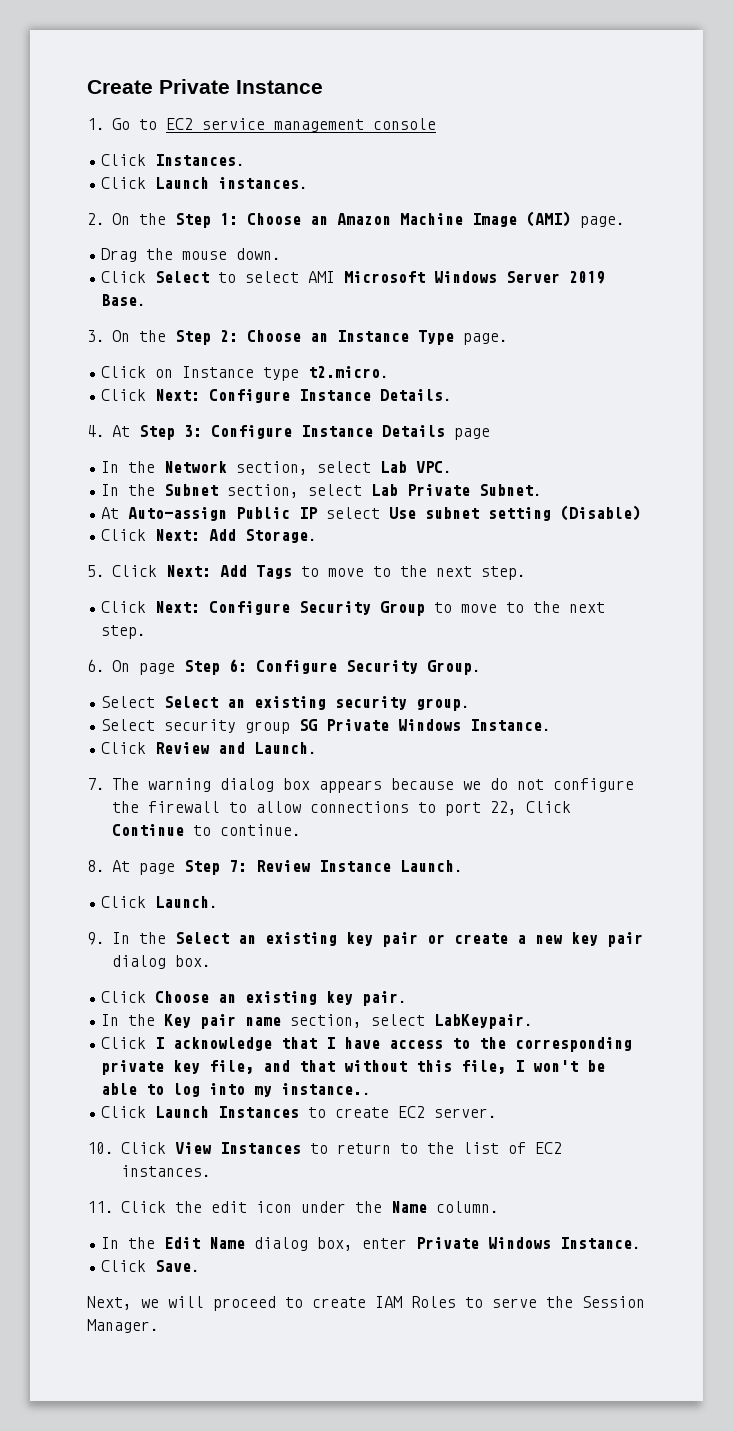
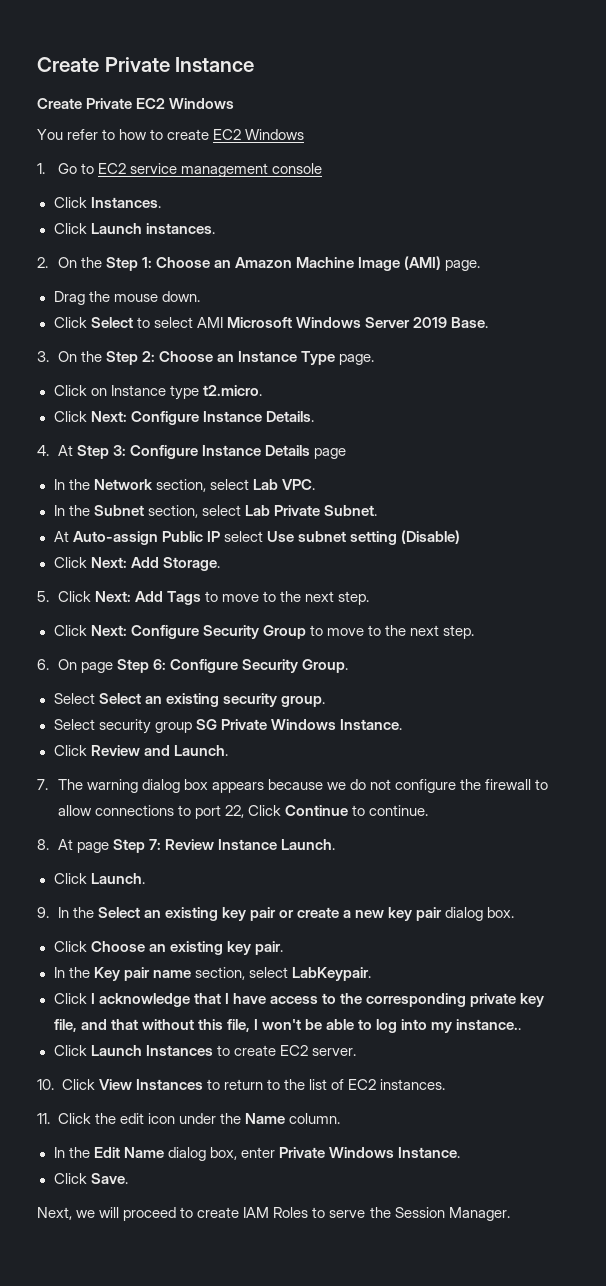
+ Create Private EC2 Windows
+ You refer to how to create EC2 Windows

